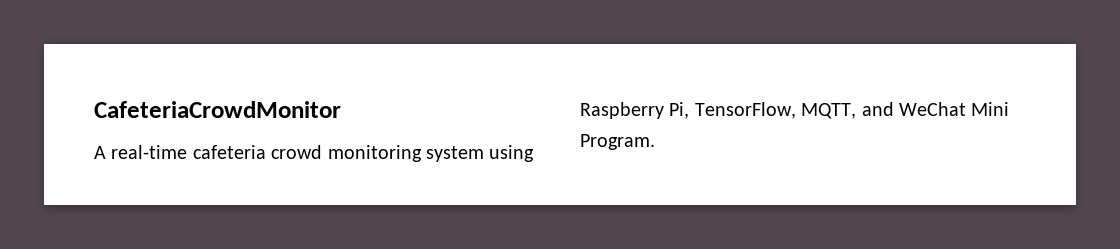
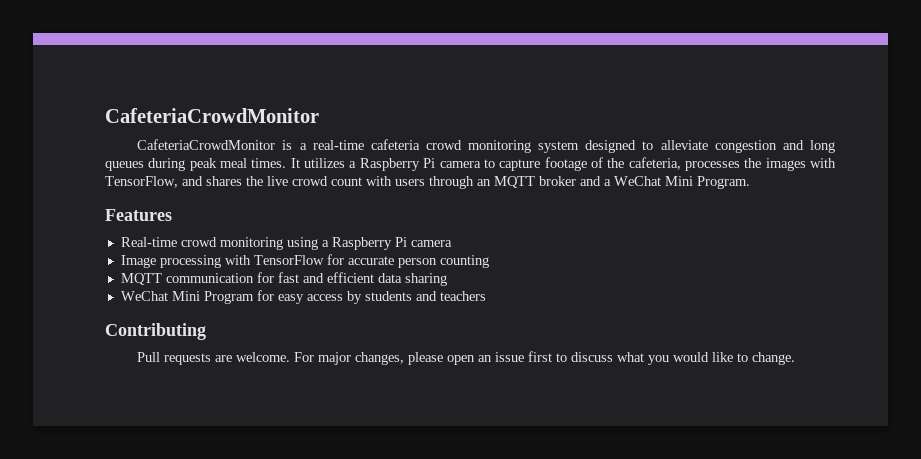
- A real-time cafeteria crowd monitoring system using Raspberry Pi, TensorFlow, MQTT, and WeChat Mini Program.
+ CafeteriaCrowdMonitor is a real-time cafeteria crowd monitoring system designed to alleviate congestion and long queues during peak meal times. It utilizes a Raspberry Pi camera to capture footage of the cafeteria, processes the images with TensorFlow, and shares the live crowd count with users through an MQTT broker and a WeChat Mini Program.
+ Features
+ Real-time crowd monitoring using a Raspberry Pi camera
+ Image processing with TensorFlow for accurate person counting
+ MQTT communication for fast and efficient data sharing
+ WeChat Mini Program for easy access by students and teachers
+ Contributing
+ Pull requests are welcome. For major changes, please open an issue first to discuss what you would like to change.

